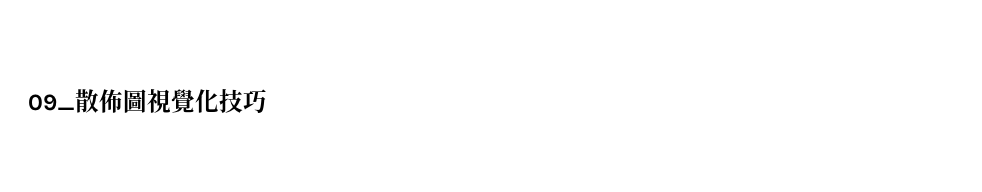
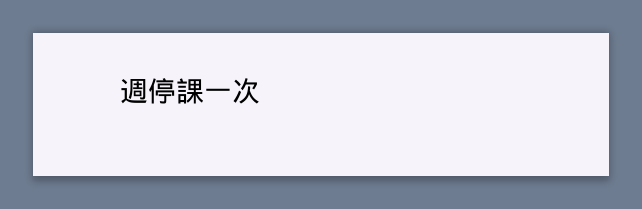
- 09_散佈圖視覺化技巧
+ 週停課一次

